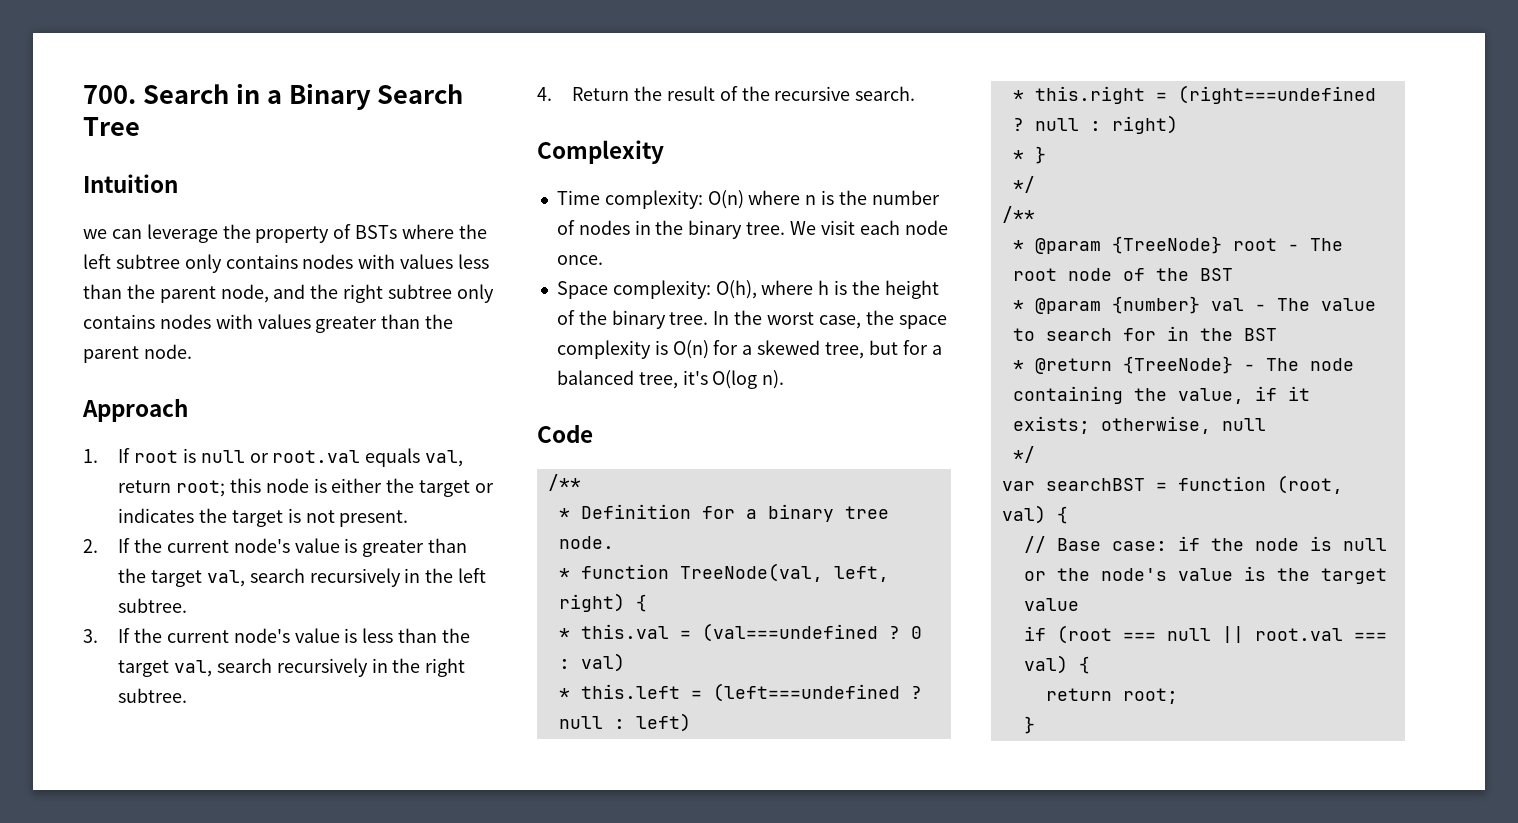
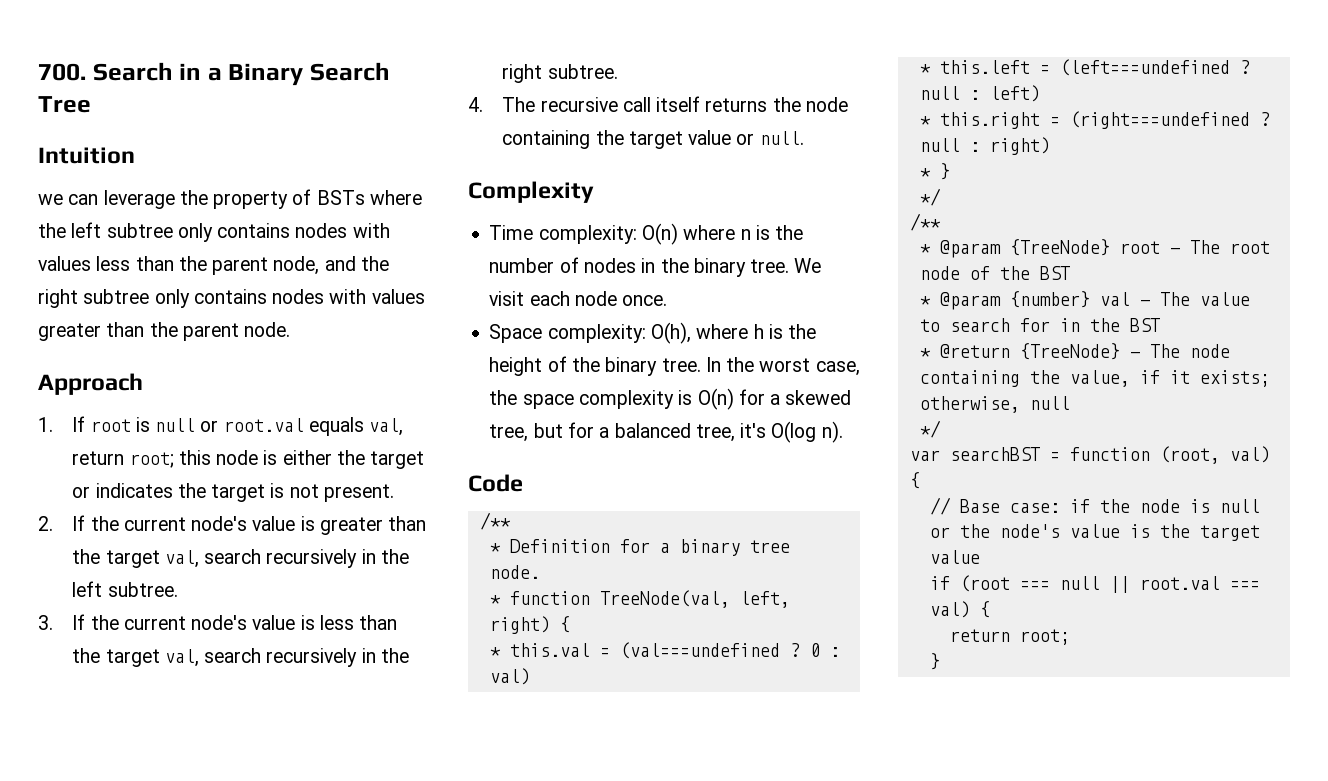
- 4. Return the result of the recursive search.
+ 4. The recursive call itself returns the node containing the target value or null.

